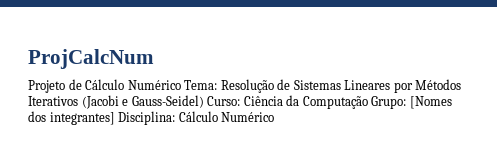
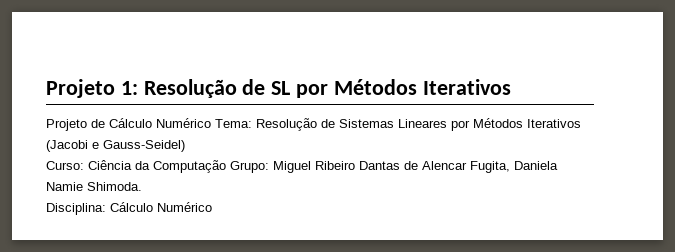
- ProjCalcNum
+ Projeto 1: Resolução de SL por Métodos Iterativos
- Projeto de Cálculo Numérico Tema: Resolução de Sistemas Lineares por Métodos Iterativos (Jacobi e Gauss-Seidel) Curso: Ciência da Computação Grupo: [Nomes dos integrantes] Disciplina: Cálculo Numérico
+ Projeto de Cálculo Numérico Tema: Resolução de Sistemas Lineares por Métodos Iterativos (Jacobi e Gauss-Seidel)
+ Curso: Ciência da Computação Grupo: Miguel Ribeiro Dantas de Alencar Fugita, Daniela Namie Shimoda.
+ Disciplina: Cálculo Numérico

